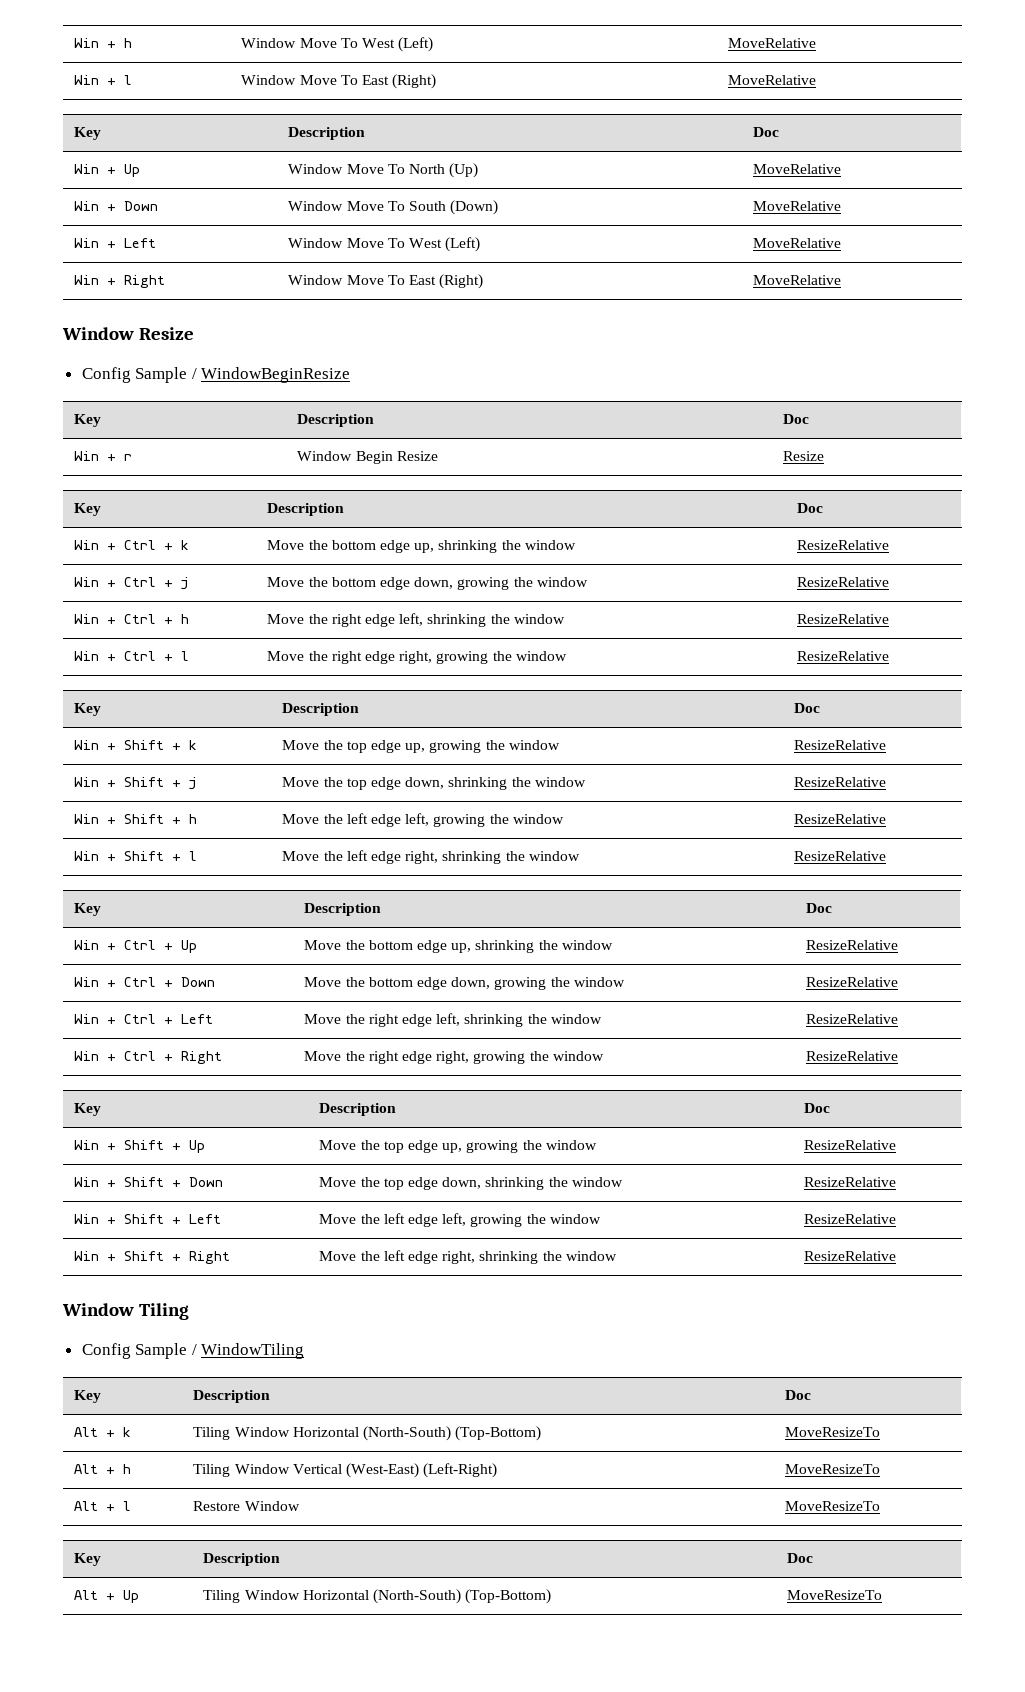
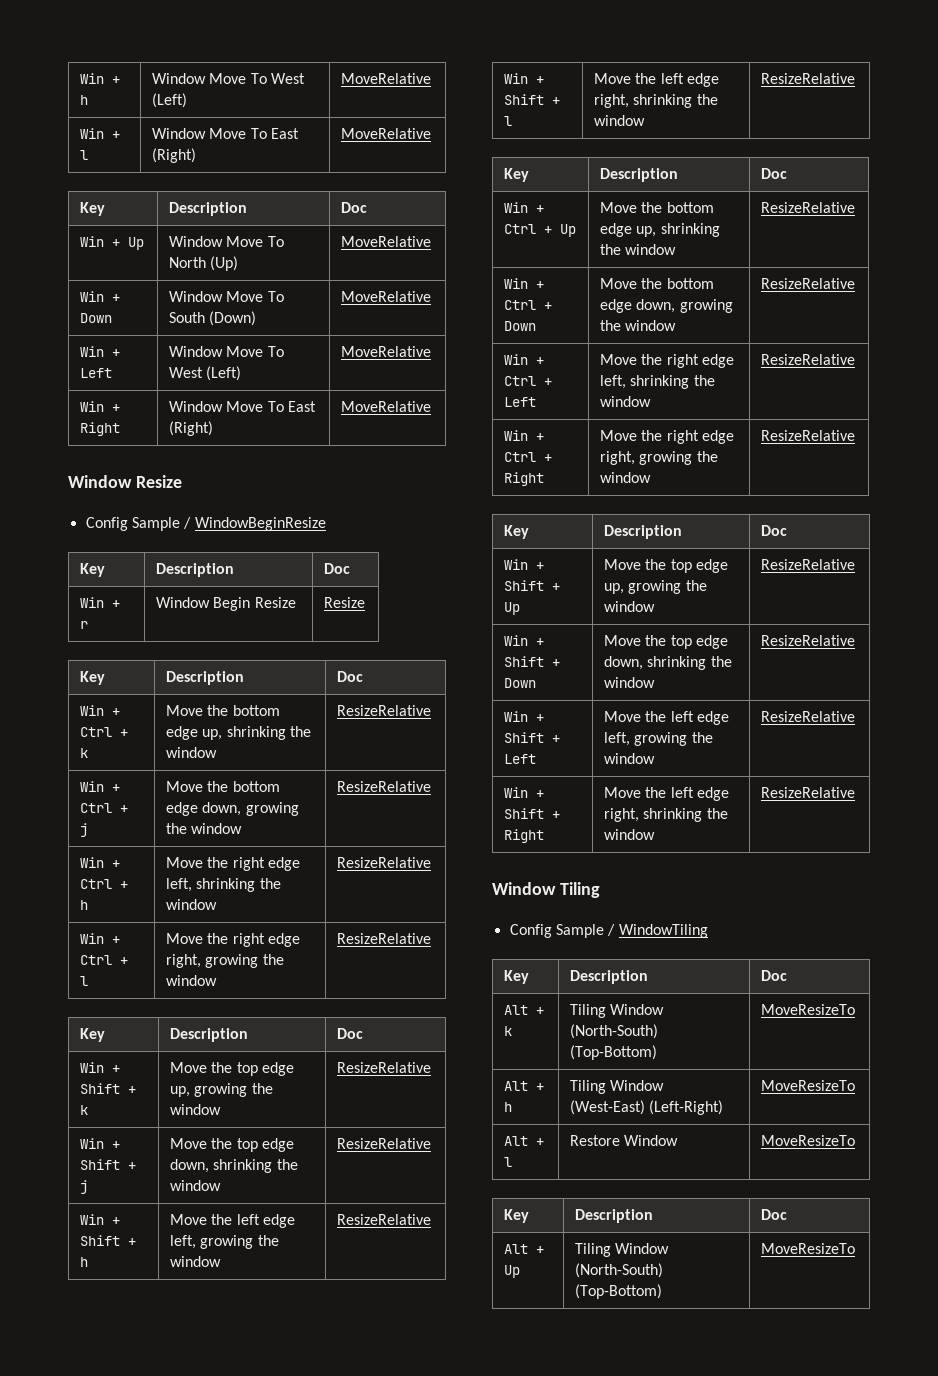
- Alt + k | Tiling Window Horizontal (North-South) (Top-Bottom) | MoveResizeTo
+ Alt + k | Tiling Window (North-South) (Top-Bottom) | MoveResizeTo
- Alt + h | Tiling Window Vertical (West-East) (Left-Right) | MoveResizeTo
+ Alt + h | Tiling Window (West-East) (Left-Right) | MoveResizeTo
- Alt + Up | Tiling Window Horizontal (North-South) (Top-Bottom) | MoveResizeTo
+ Alt + Up | Tiling Window (North-South) (Top-Bottom) | MoveResizeTo

